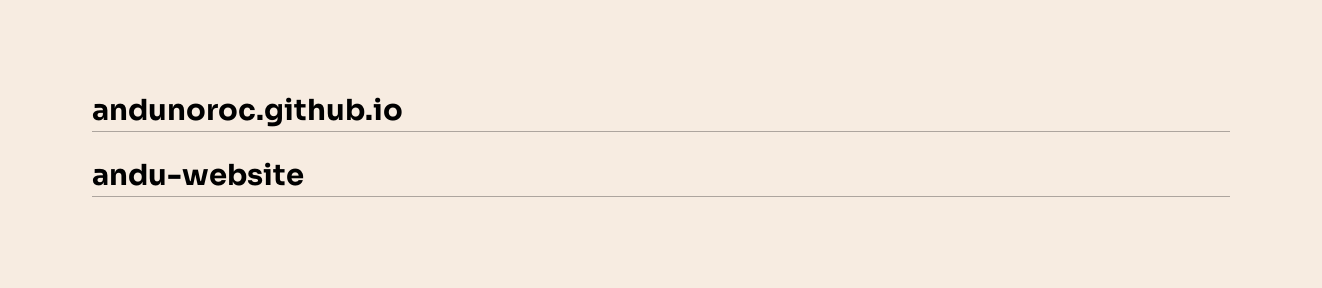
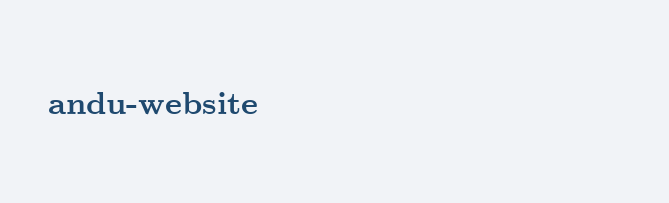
- andunoroc.github.io

